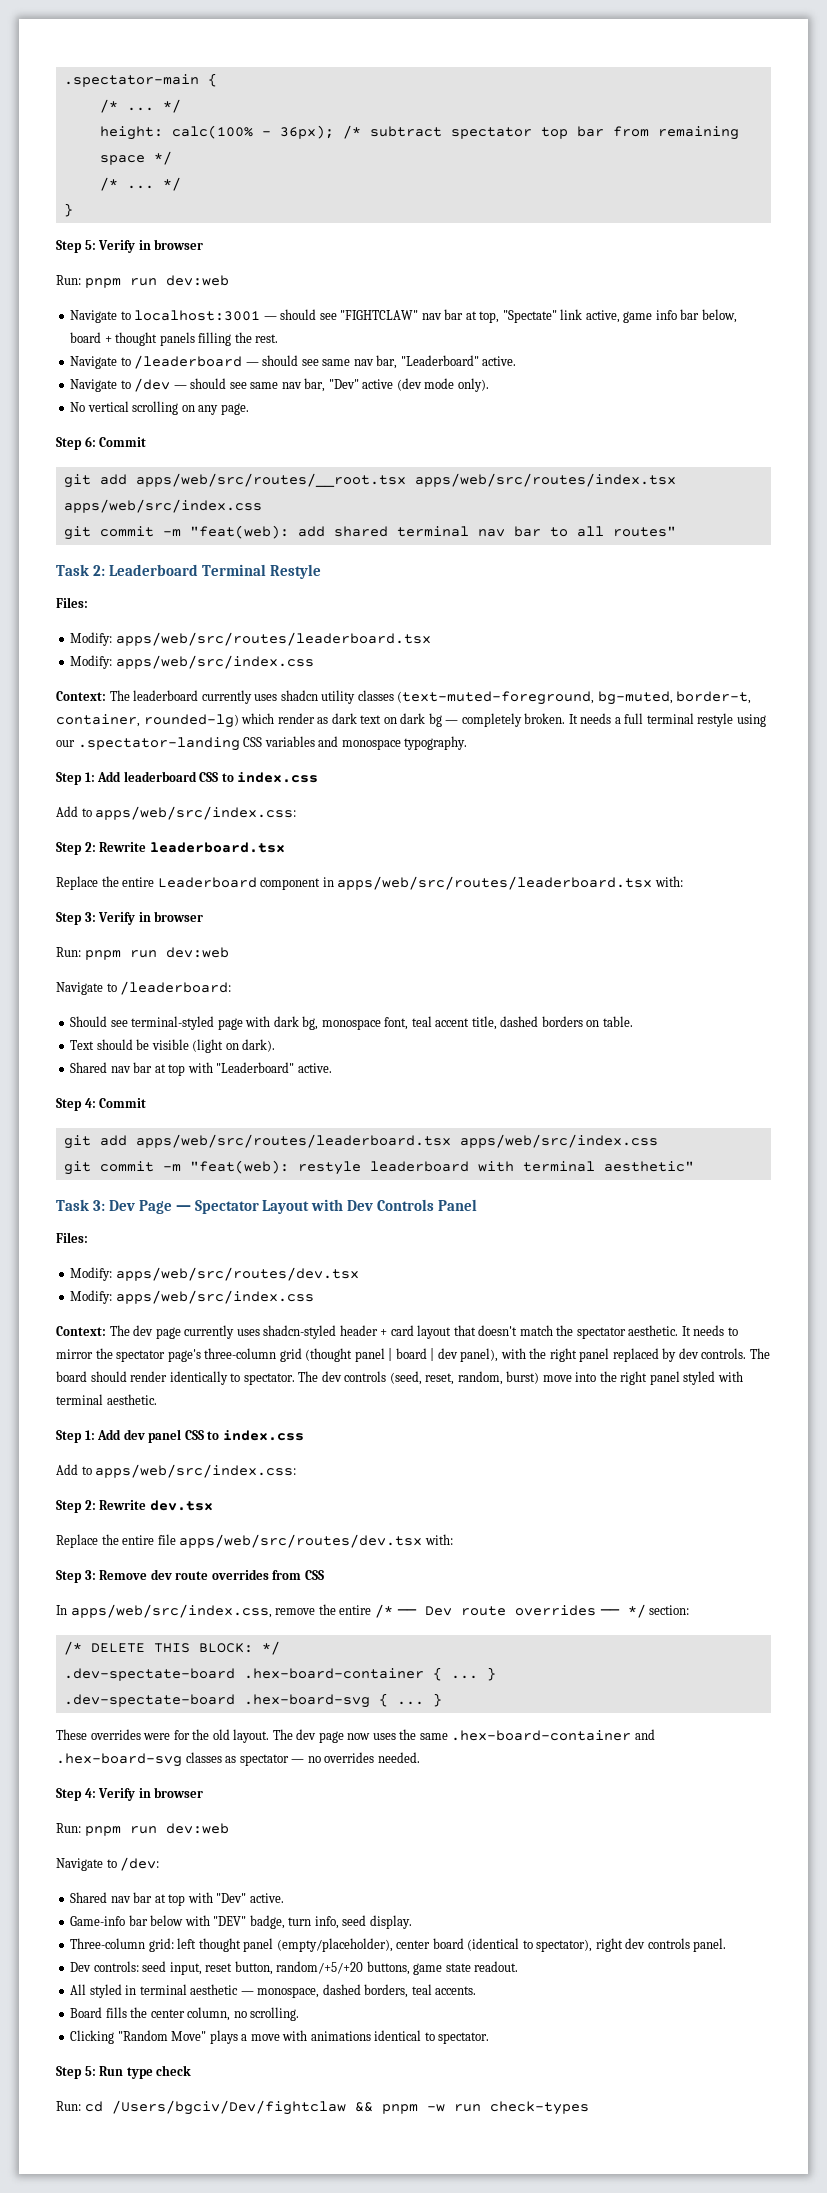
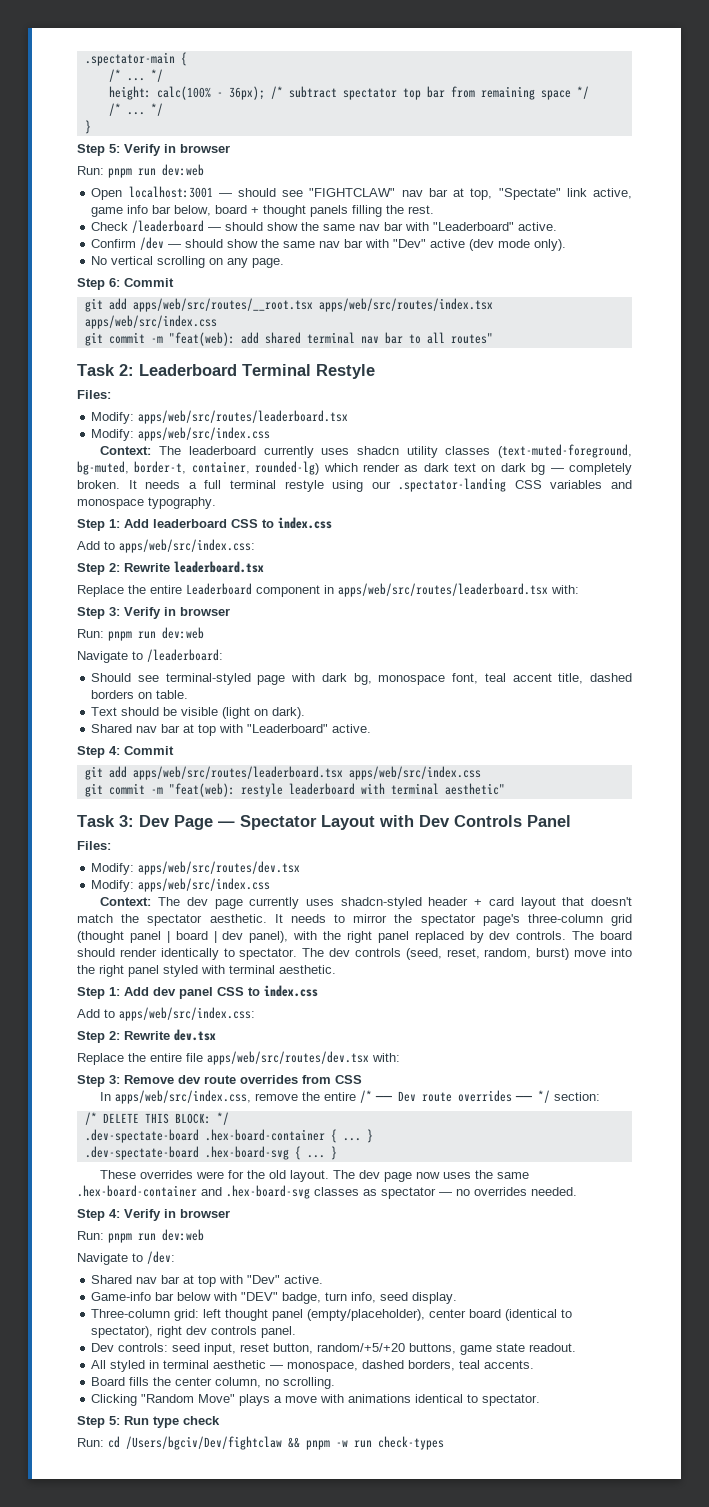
- Navigate to localhost:3001 — should see "FIGHTCLAW" nav bar at top, "Spectate" link active, game info bar below, board + thought panels filling the rest.
+ Open localhost:3001 — should see "FIGHTCLAW" nav bar at top, "Spectate" link active, game info bar below, board + thought panels filling the rest.
- Navigate to /leaderboard — should see same nav bar, "Leaderboard" active.
- Navigate to /dev — should see same nav bar, "Dev" active (dev mode only).
+ Check /leaderboard — should show the same nav bar with "Leaderboard" active.
+ Confirm /dev — should show the same nav bar with "Dev" active (dev mode only).

